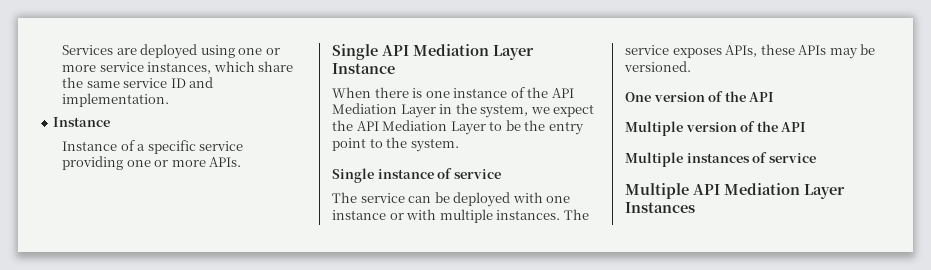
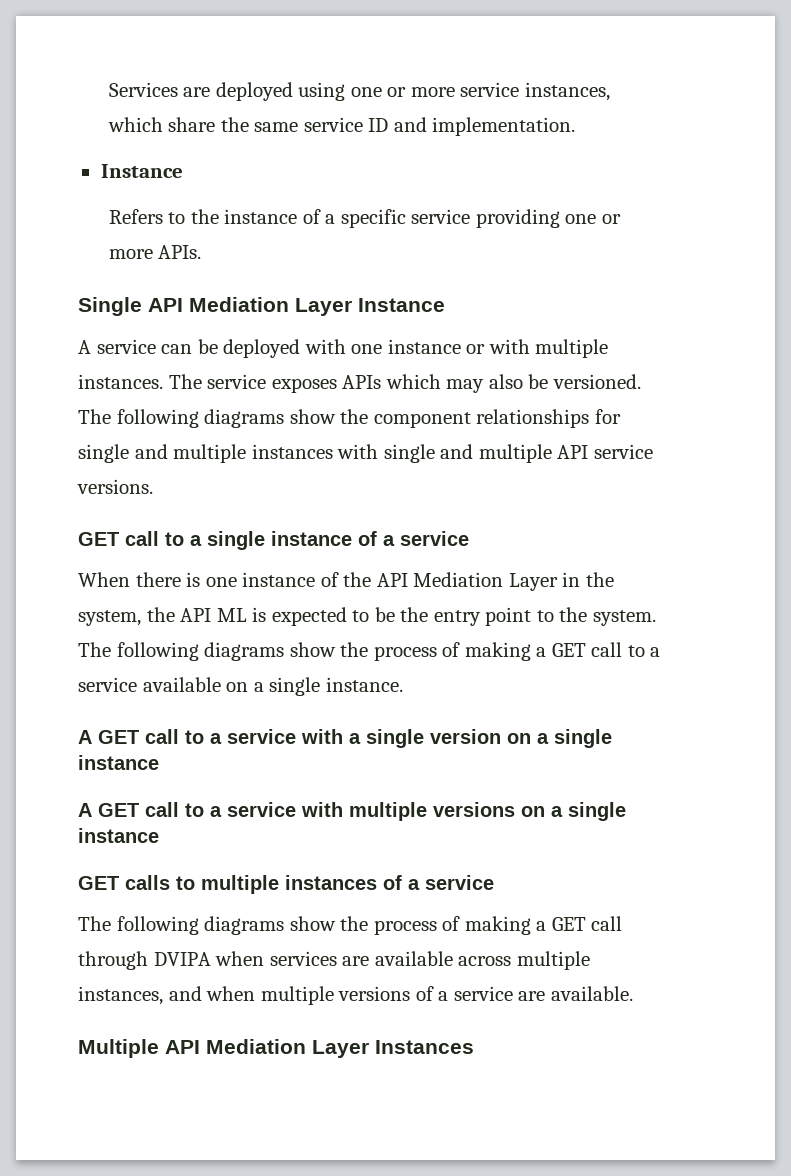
- Instance of a specific service providing one or more APIs.
+ Refers to the instance of a specific service providing one or more APIs.
- When there is one instance of the API Mediation Layer in the system, we expect the API Mediation Layer to be the entry point to the system.
- Single instance of service
- The service can be deployed with one instance or with multiple instances.
+ A service can be deployed with one instance or with multiple instances.
- The service exposes APIs, these APIs may be versioned.
- One version of the API
- Multiple version of the API
- Multiple instances of service
+ The service exposes APIs which may also be versioned. The following diagrams show the component relationships for single and multiple instances with single and multiple API service versions.
+ GET call to a single instance of a service
+ When there is one instance of the API Mediation Layer in the system, the API ML is expected to be the entry point to the system. The following diagrams show the process of making a GET call to a service available on a single instance.
+ A GET call to a service with a single version on a single instance
+ A GET call to a service with multiple versions on a single instance
+ GET calls to multiple instances of a service
+ The following diagrams show the process of making a GET call through DVIPA when services are available across multiple instances, and when multiple versions of a service are available.

